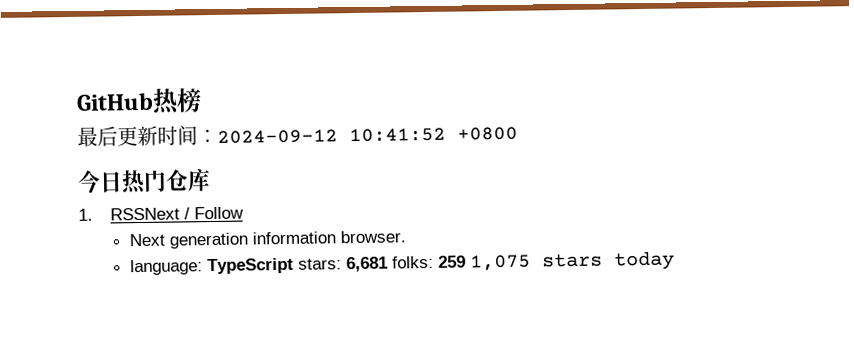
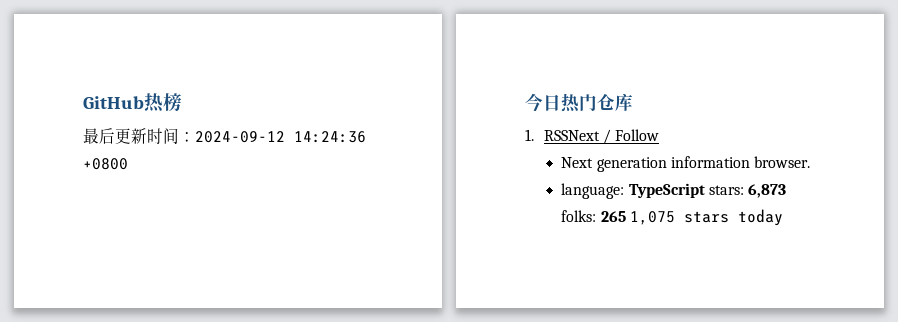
- 最后更新时间：2024-09-12 10:41:52 +0800
+ 最后更新时间：2024-09-12 14:24:36 +0800
- language: TypeScript stars: 6,681 folks: 259 1,075 stars today
+ language: TypeScript stars: 6,873 folks: 265 1,075 stars today

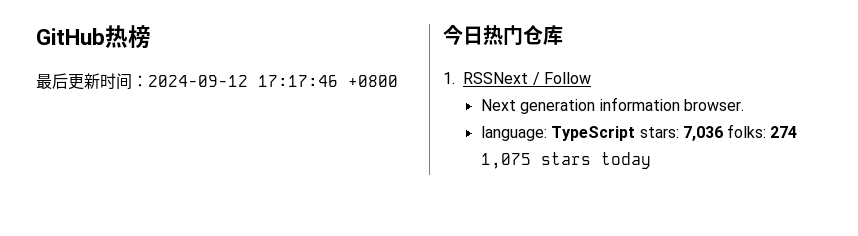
- 最后更新时间：2024-09-12 14:24:36 +0800
+ 最后更新时间：2024-09-12 17:17:46 +0800
- language: TypeScript stars: 6,873 folks: 265 1,075 stars today
+ language: TypeScript stars: 7,036 folks: 274 1,075 stars today

